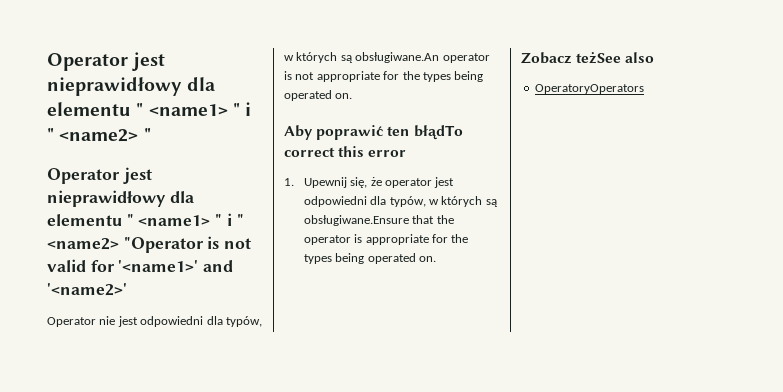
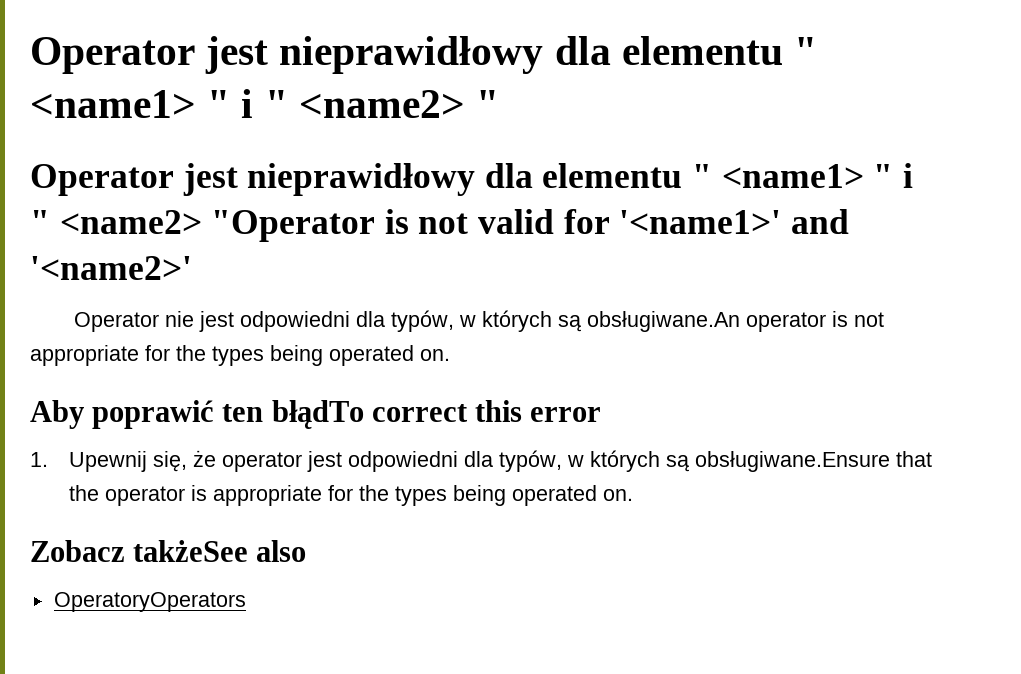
- Zobacz teżSee also
+ Zobacz takżeSee also

